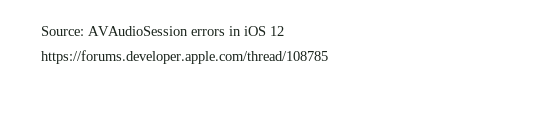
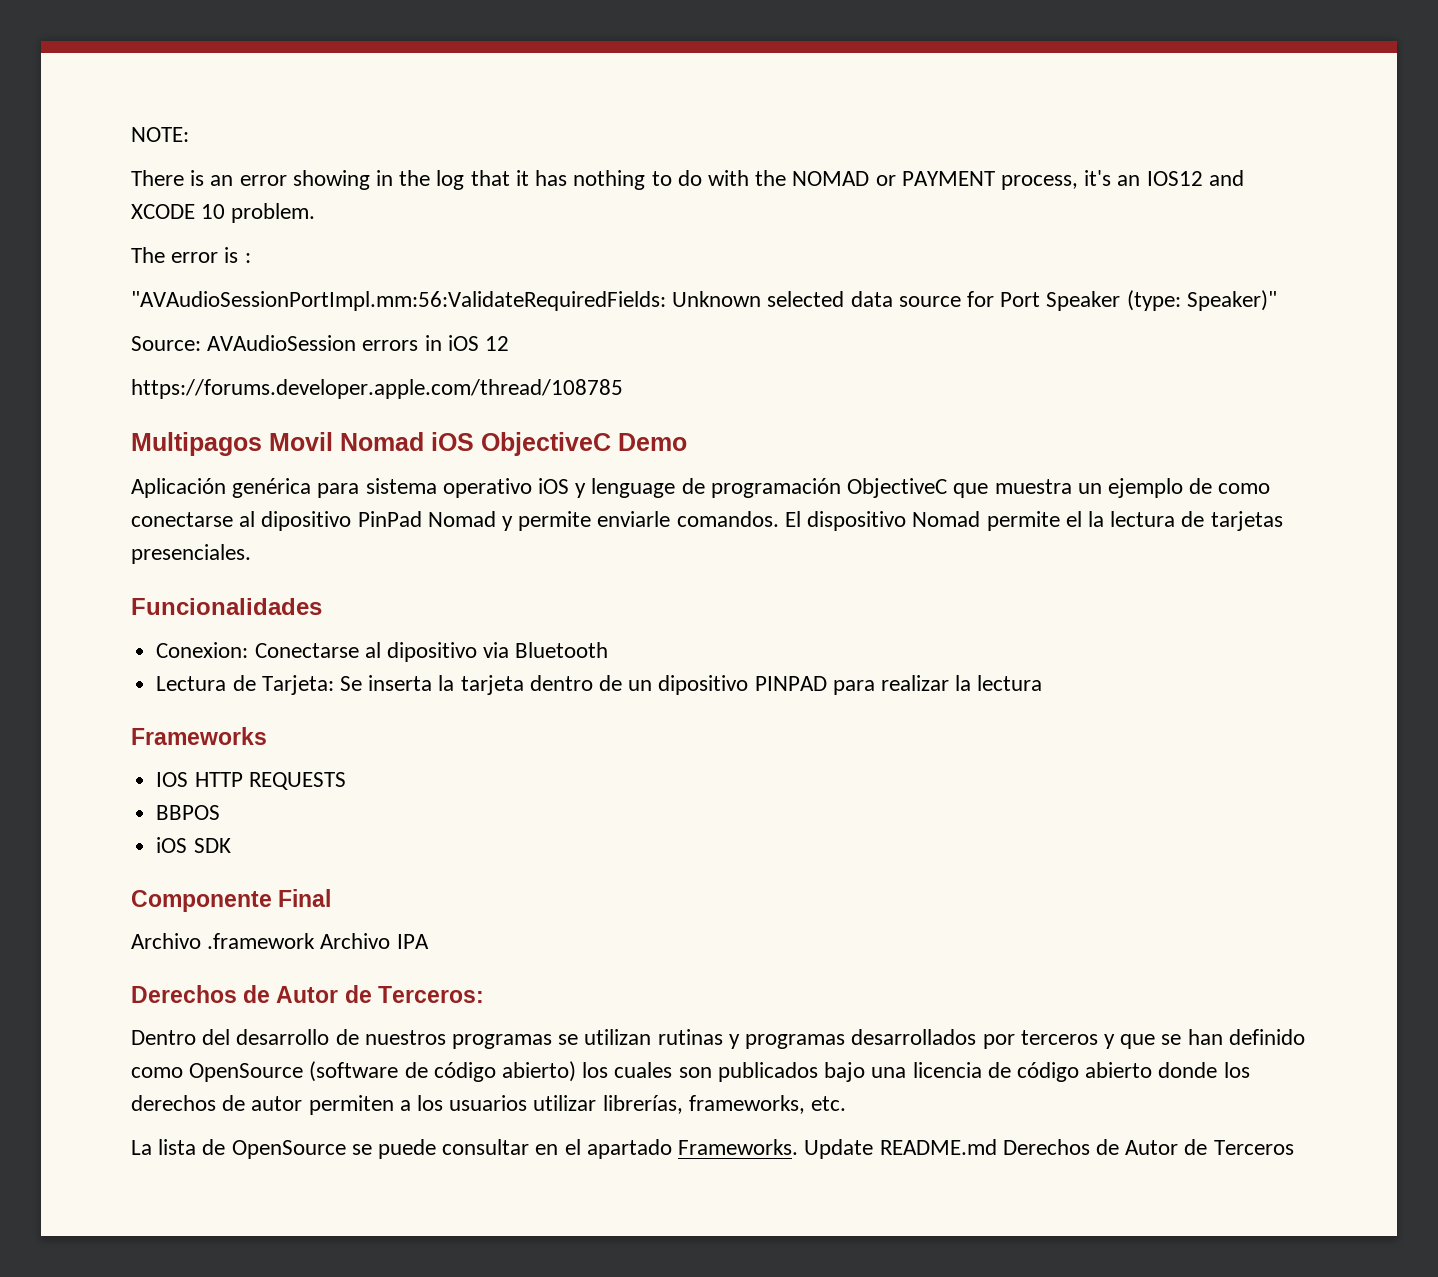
+ NOTE:
+ There is an error showing in the log that it has nothing to do with the NOMAD or PAYMENT process, it's an IOS12 and XCODE 10 problem.
+ The error is :
+ "AVAudioSessionPortImpl.mm:56:ValidateRequiredFields: Unknown selected data source for Port Speaker (type: Speaker)"
+ Multipagos Movil Nomad iOS ObjectiveC Demo
+ Aplicación genérica para sistema operativo iOS y lenguage de programación ObjectiveC que muestra un ejemplo de como conectarse al dipositivo PinPad Nomad y permite enviarle comandos. El dispositivo Nomad permite el la lectura de tarjetas presenciales.
+ Funcionalidades
+ Conexion: Conectarse al dipositivo via Bluetooth
+ Lectura de Tarjeta: Se inserta la tarjeta dentro de un dipositivo PINPAD para realizar la lectura
+ Frameworks
+ IOS HTTP REQUESTS
+ BBPOS
+ iOS SDK
+ Componente Final
+ Archivo .framework Archivo IPA
+ Derechos de Autor de Terceros:
+ Dentro del desarrollo de nuestros programas se utilizan rutinas y programas desarrollados por terceros y que se han definido como OpenSource (software de código abierto) los cuales son publicados bajo una licencia de código abierto donde los derechos de autor permiten a los usuarios utilizar librerías, frameworks, etc.
+ La lista de OpenSource se puede consultar en el apartado Frameworks. Update README.md Derechos de Autor de Terceros

